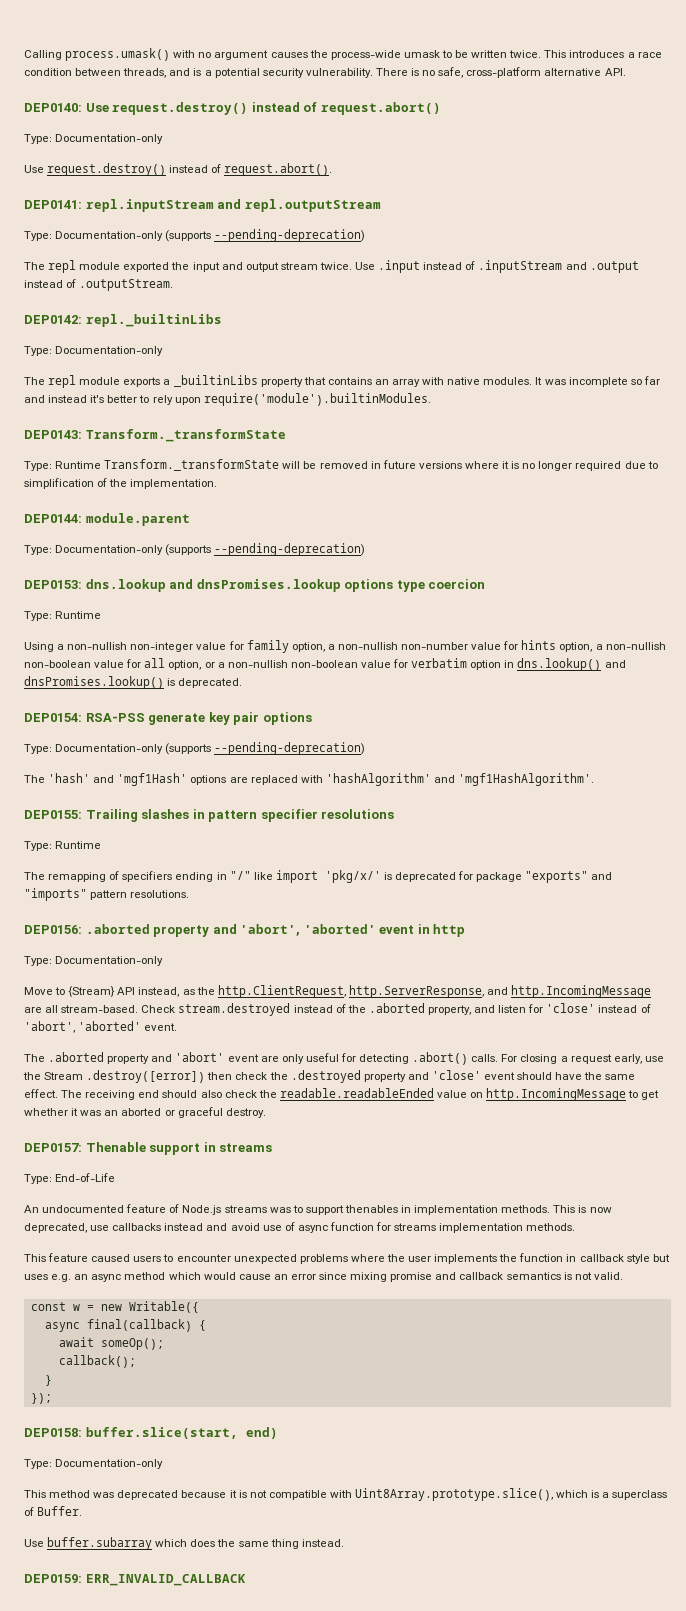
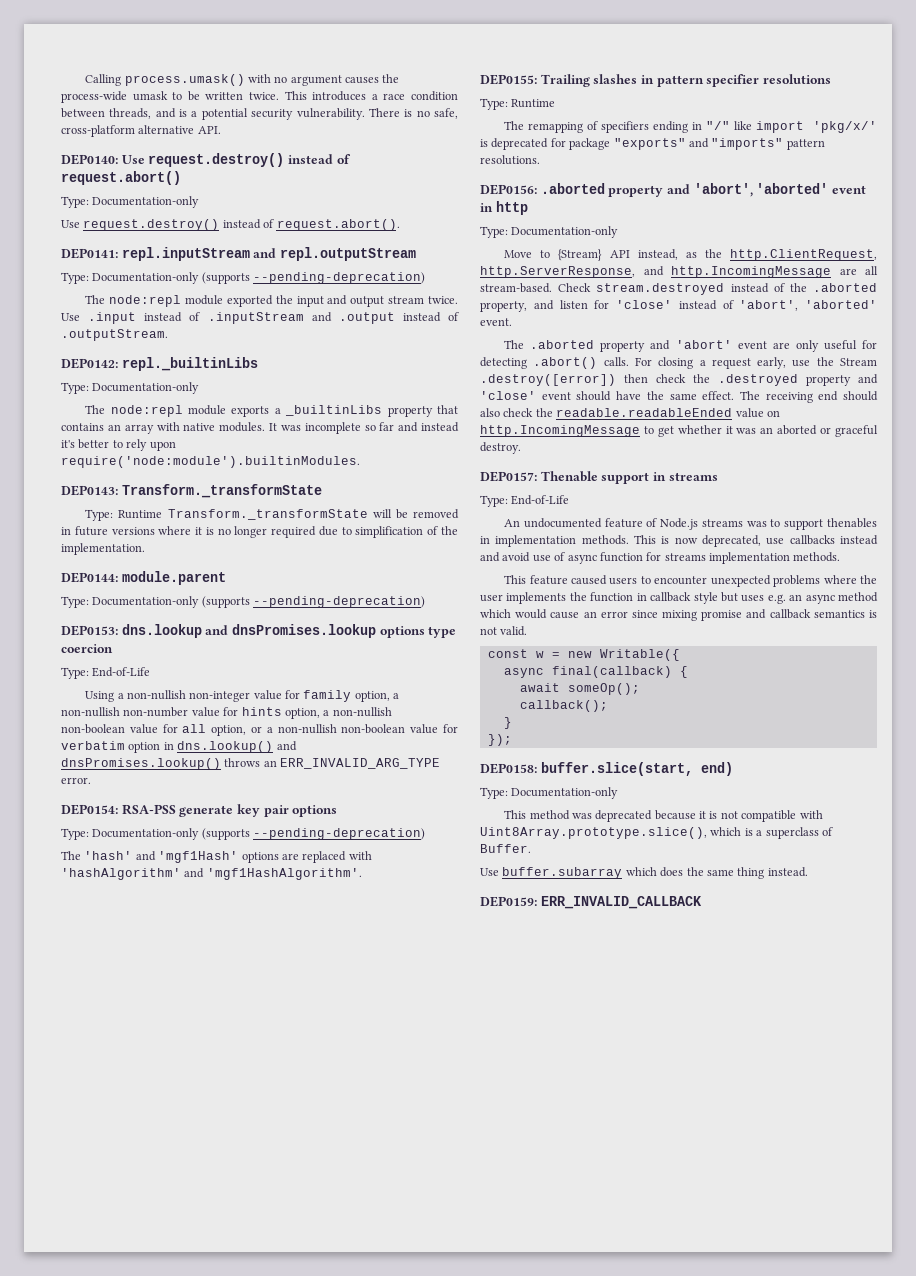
- The repl module exported the input and output stream twice.
+ The node:repl module exported the input and output stream twice.
- The repl module exports a _builtinLibs property that contains an array with native modules.
+ The node:repl module exports a _builtinLibs property that contains an array with native modules.
- It was incomplete so far and instead it's better to rely upon require('module').builtinModules.
+ It was incomplete so far and instead it's better to rely upon require('node:module').builtinModules.
  DEP0153: dns.lookup and dnsPromises.lookup options type coercion
- Type: Runtime
+ Type: End-of-Life
- Using a non-nullish non-integer value for family option, a non-nullish non-number value for hints option, a non-nullish non-boolean value for all option, or a non-nullish non-boolean value for verbatim option in dns.lookup() and dnsPromises.lookup() is deprecated.
+ Using a non-nullish non-integer value for family option, a non-nullish non-number value for hints option, a non-nullish non-boolean value for all option, or a non-nullish non-boolean value for verbatim option in dns.lookup() and dnsPromises.lookup() throws an ERR_INVALID_ARG_TYPE error.

